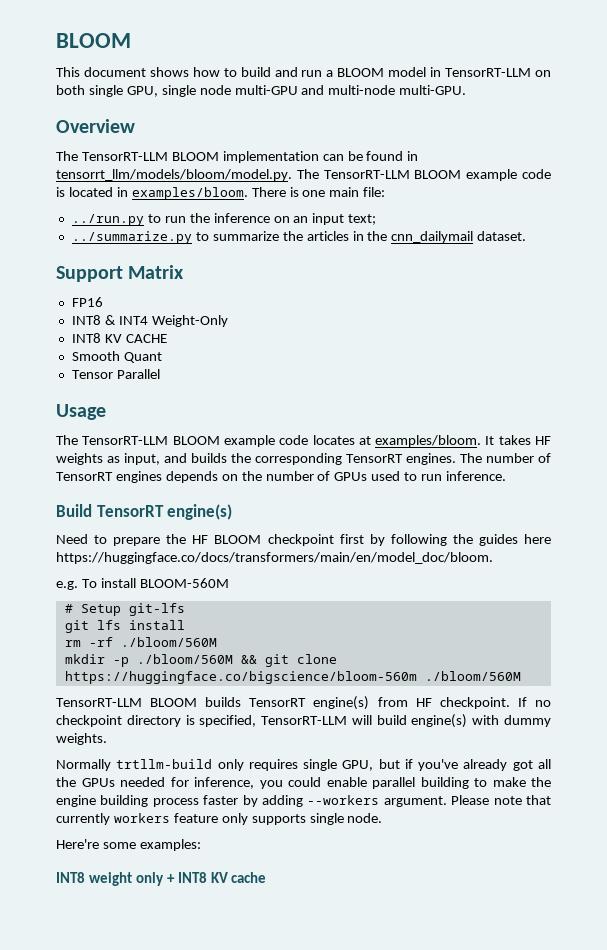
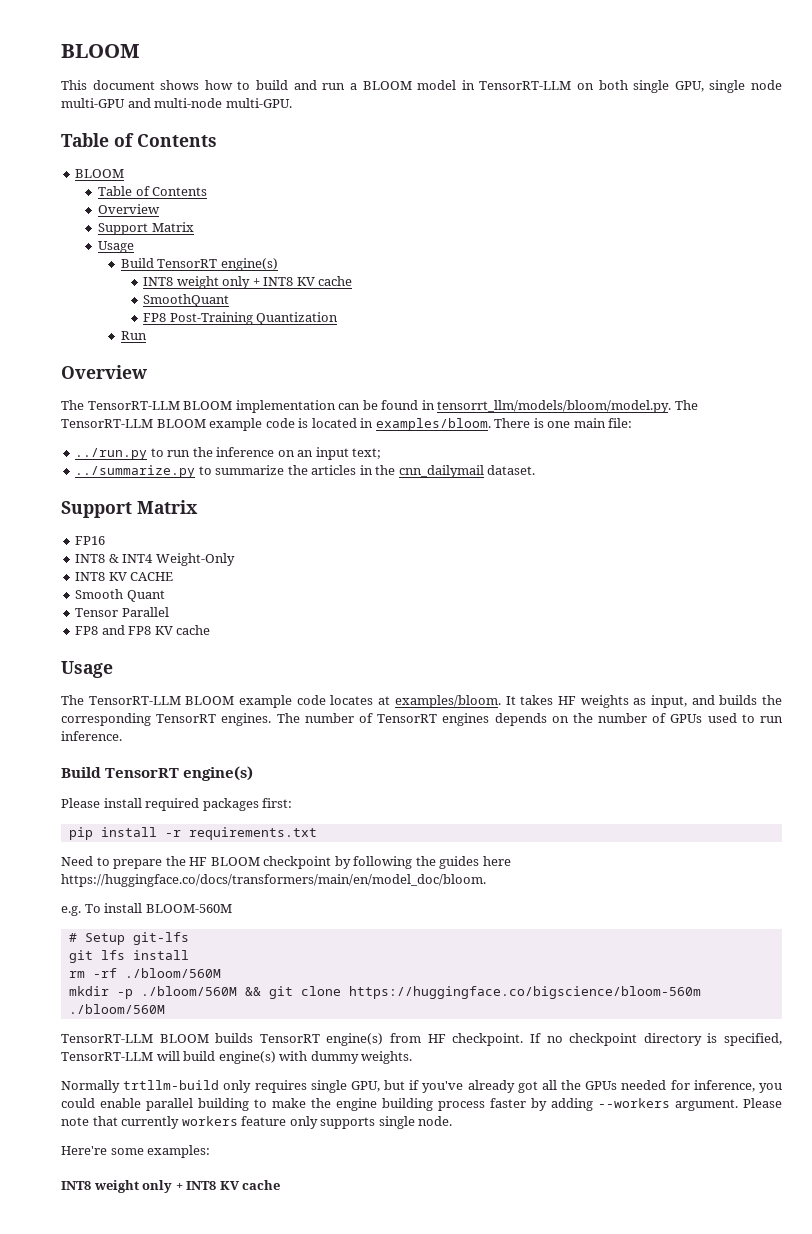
  This document shows how to build and run a BLOOM model in TensorRT-LLM on both single GPU, single node multi-GPU and multi-node multi-GPU.
+ Table of Contents
+ BLOOM
+ Table of Contents
+ Overview
+ Support Matrix
+ Usage
+ Build TensorRT engine(s)
+ INT8 weight only + INT8 KV cache
+ SmoothQuant
+ FP8 Post-Training Quantization
+ Run
+ FP8 and FP8 KV cache
+ Please install required packages first:
+ pip install -r requirements.txt
- Need to prepare the HF BLOOM checkpoint first by following the guides here https://huggingface.co/docs/transformers/main/en/model_doc/bloom.
+ Need to prepare the HF BLOOM checkpoint by following the guides here https://huggingface.co/docs/transformers/main/en/model_doc/bloom.

